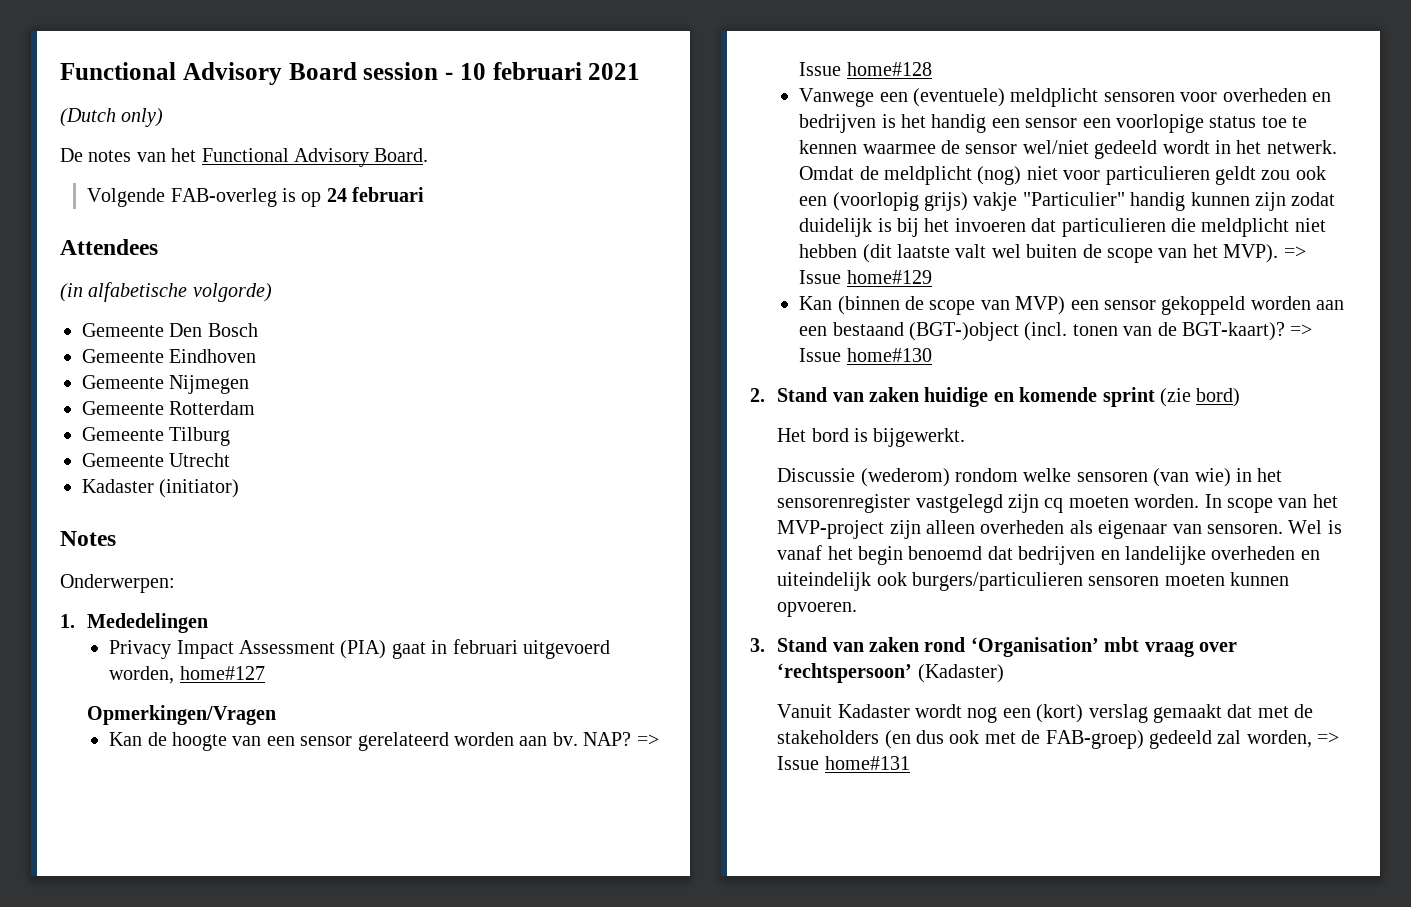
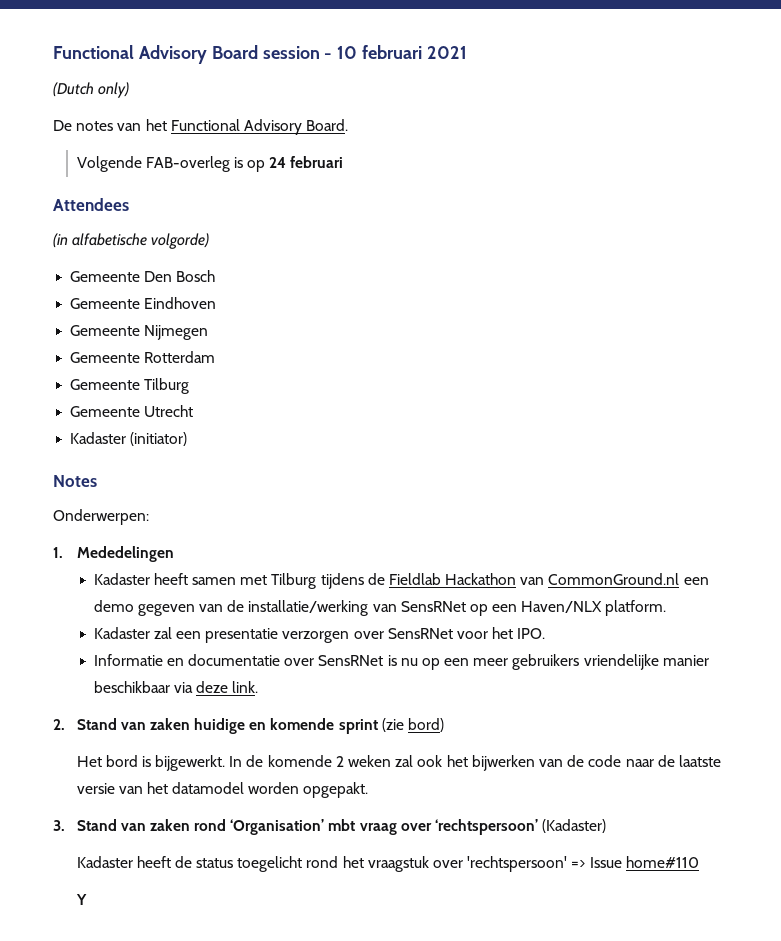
- Privacy Impact Assessment (PIA) gaat in februari uitgevoerd worden, home#127
- Opmerkingen/Vragen
- Kan de hoogte van een sensor gerelateerd worden aan bv. NAP? => Issue home#128
- Vanwege een (eventuele) meldplicht sensoren voor overheden en bedrijven is het handig een sensor een voorlopige status toe te kennen waarmee de sensor wel/niet gedeeld wordt in het netwerk. Omdat de meldplicht (nog) niet voor particulieren geldt zou ook een (voorlopig grijs) vakje "Particulier" handig kunnen zijn zodat duidelijk is bij het invoeren dat particulieren die meldplicht niet hebben (dit laatste valt wel buiten de scope van het MVP). => Issue home#129
- Kan (binnen de scope van MVP) een sensor gekoppeld worden aan een bestaand (BGT-)object (incl. tonen van de BGT-kaart)? => Issue home#130
+ Kadaster heeft samen met Tilburg tijdens de Fieldlab Hackathon van CommonGround.nl een demo gegeven van de installatie/werking van SensRNet op een Haven/NLX platform.
+ Kadaster zal een presentatie verzorgen over SensRNet voor het IPO.
+ Informatie en documentatie over SensRNet is nu op een meer gebruikers vriendelijke manier beschikbaar via deze link.
- Het bord is bijgewerkt.
- Discussie (wederom) rondom welke sensoren (van wie) in het sensorenregister vastgelegd zijn cq moeten worden. In scope van het MVP-project zijn alleen overheden als eigenaar van sensoren. Wel is vanaf het begin benoemd dat bedrijven en landelijke overheden en uiteindelijk ook burgers/particulieren sensoren moeten kunnen opvoeren.
+ Het bord is bijgewerkt. In de komende 2 weken zal ook het bijwerken van de code naar de laatste versie van het datamodel worden opgepakt.
- Vanuit Kadaster wordt nog een (kort) verslag gemaakt dat met de stakeholders (en dus ook met de FAB-groep) gedeeld zal worden, => Issue home#131
+ Kadaster heeft de status toegelicht rond het vraagstuk over 'rechtspersoon' => Issue home#110
+ Y

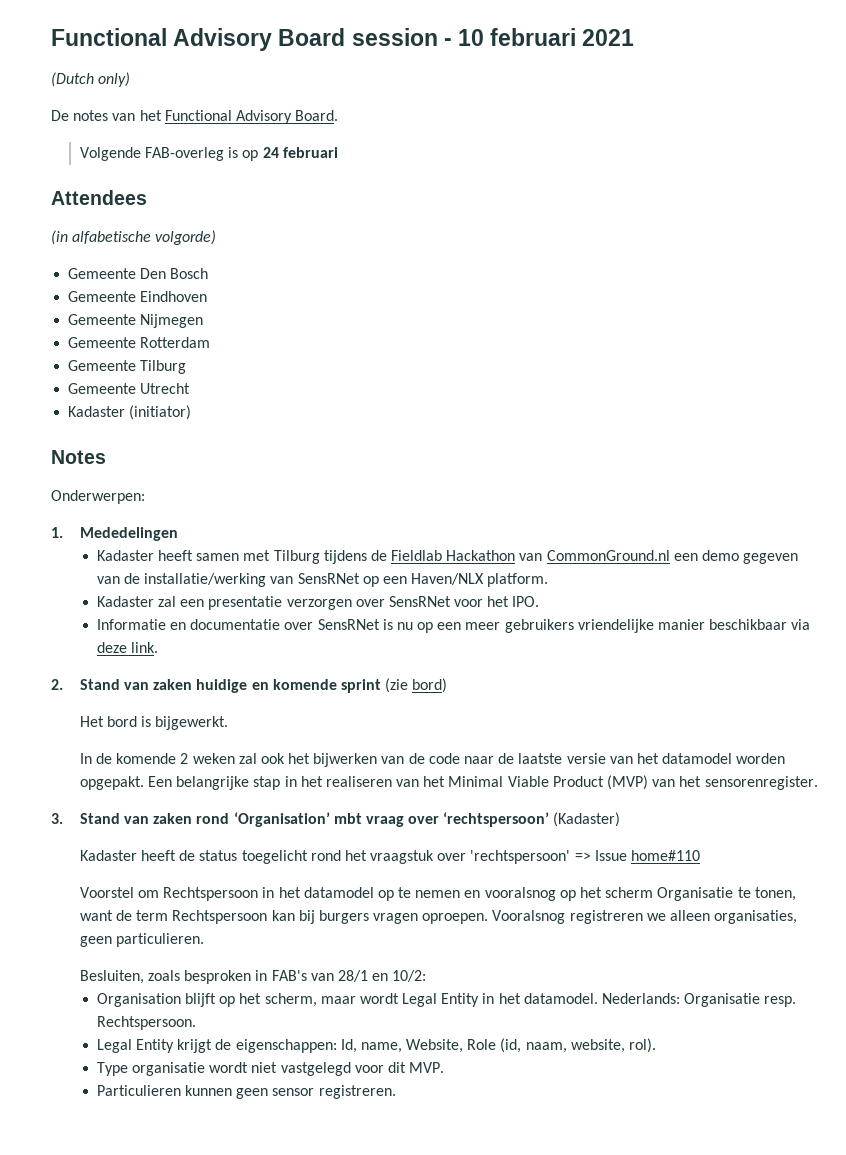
- Het bord is bijgewerkt. In de komende 2 weken zal ook het bijwerken van de code naar de laatste versie van het datamodel worden opgepakt.
+ Het bord is bijgewerkt.
+ In de komende 2 weken zal ook het bijwerken van de code naar de laatste versie van het datamodel worden opgepakt. Een belangrijke stap in het realiseren van het Minimal Viable Product (MVP) van het sensorenregister.
- Y
+ Voorstel om Rechtspersoon in het datamodel op te nemen en vooralsnog op het scherm Organisatie te tonen, want de term Rechtspersoon kan bij burgers vragen oproepen. Vooralsnog registreren we alleen organisaties, geen particulieren.
+ Besluiten, zoals besproken in FAB's van 28/1 en 10/2:
+ Organisation blijft op het scherm, maar wordt Legal Entity in het datamodel. Nederlands: Organisatie resp. Rechtspersoon.
+ Legal Entity krijgt de eigenschappen: Id, name, Website, Role (id, naam, website, rol).
+ Type organisatie wordt niet vastgelegd voor dit MVP.
+ Particulieren kunnen geen sensor registreren.

